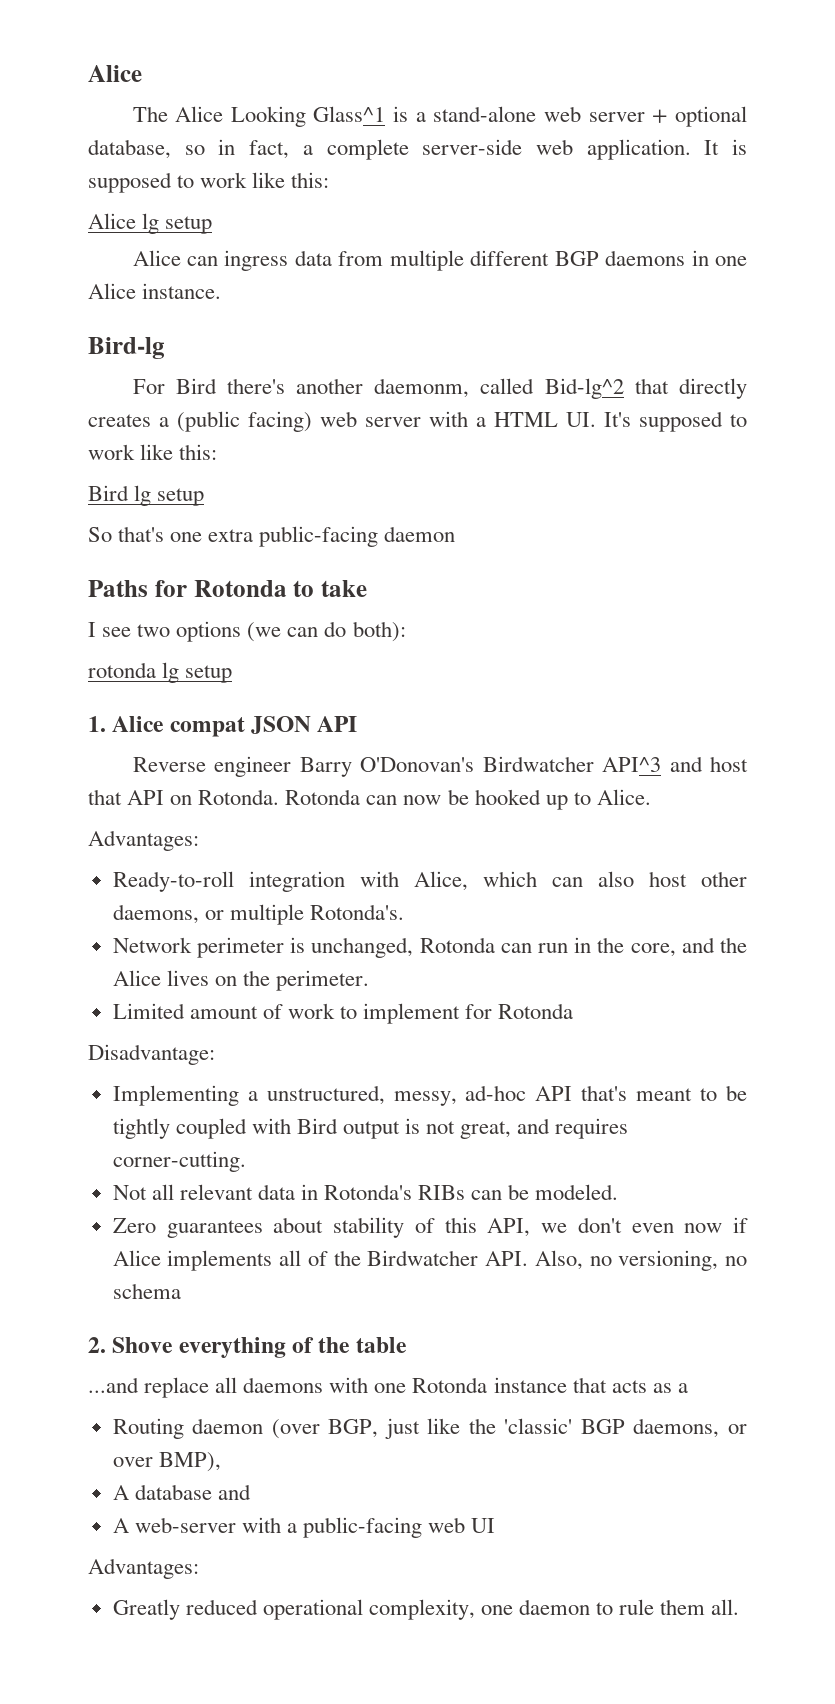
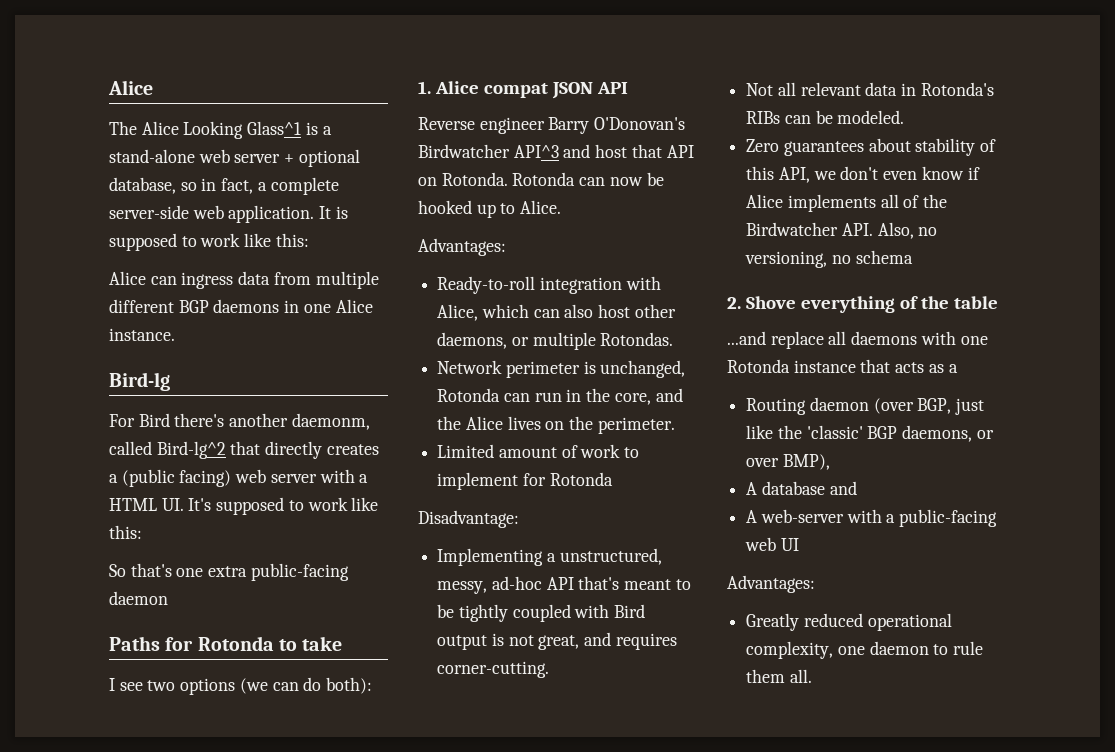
- Alice lg setup
- For Bird there's another daemonm, called Bid-lg^2 that directly creates a (public facing) web server with a HTML UI. It's supposed to work like this:
+ For Bird there's another daemonm, called Bird-lg^2 that directly creates a (public facing) web server with a HTML UI. It's supposed to work like this:
- Bird lg setup
- rotonda lg setup
- Ready-to-roll integration with Alice, which can also host other daemons, or multiple Rotonda's.
+ Ready-to-roll integration with Alice, which can also host other daemons, or multiple Rotondas.
- Zero guarantees about stability of this API, we don't even now if Alice implements all of the Birdwatcher API. Also, no versioning, no schema
+ Zero guarantees about stability of this API, we don't even know if Alice implements all of the Birdwatcher API. Also, no versioning, no schema

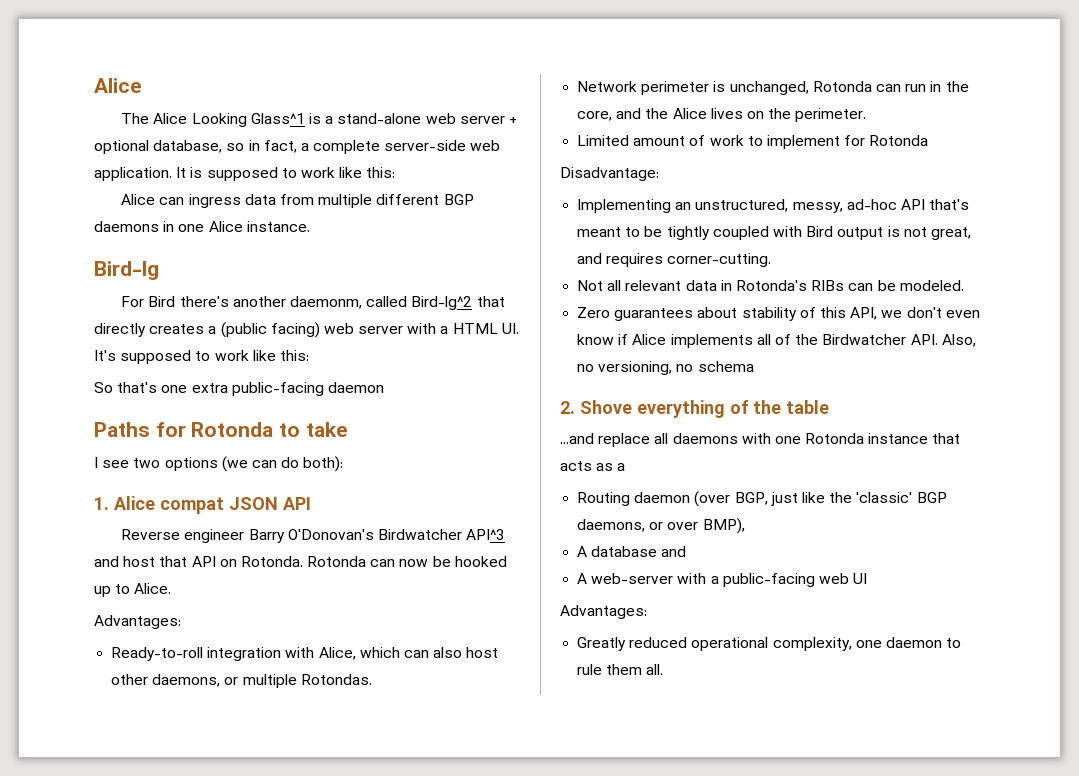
- Implementing a unstructured, messy, ad-hoc API that's meant to be tightly coupled with Bird output is not great, and requires corner-cutting.
+ Implementing an unstructured, messy, ad-hoc API that's meant to be tightly coupled with Bird output is not great, and requires corner-cutting.

